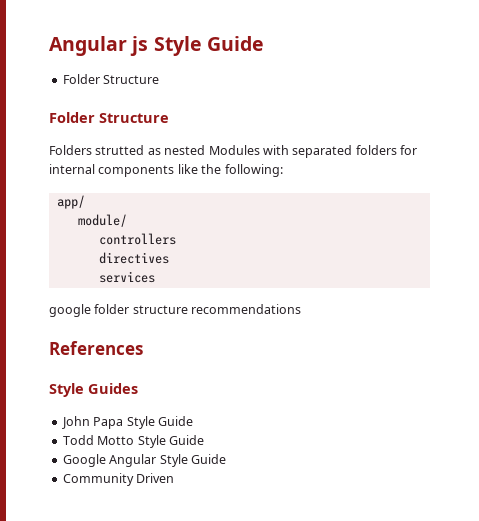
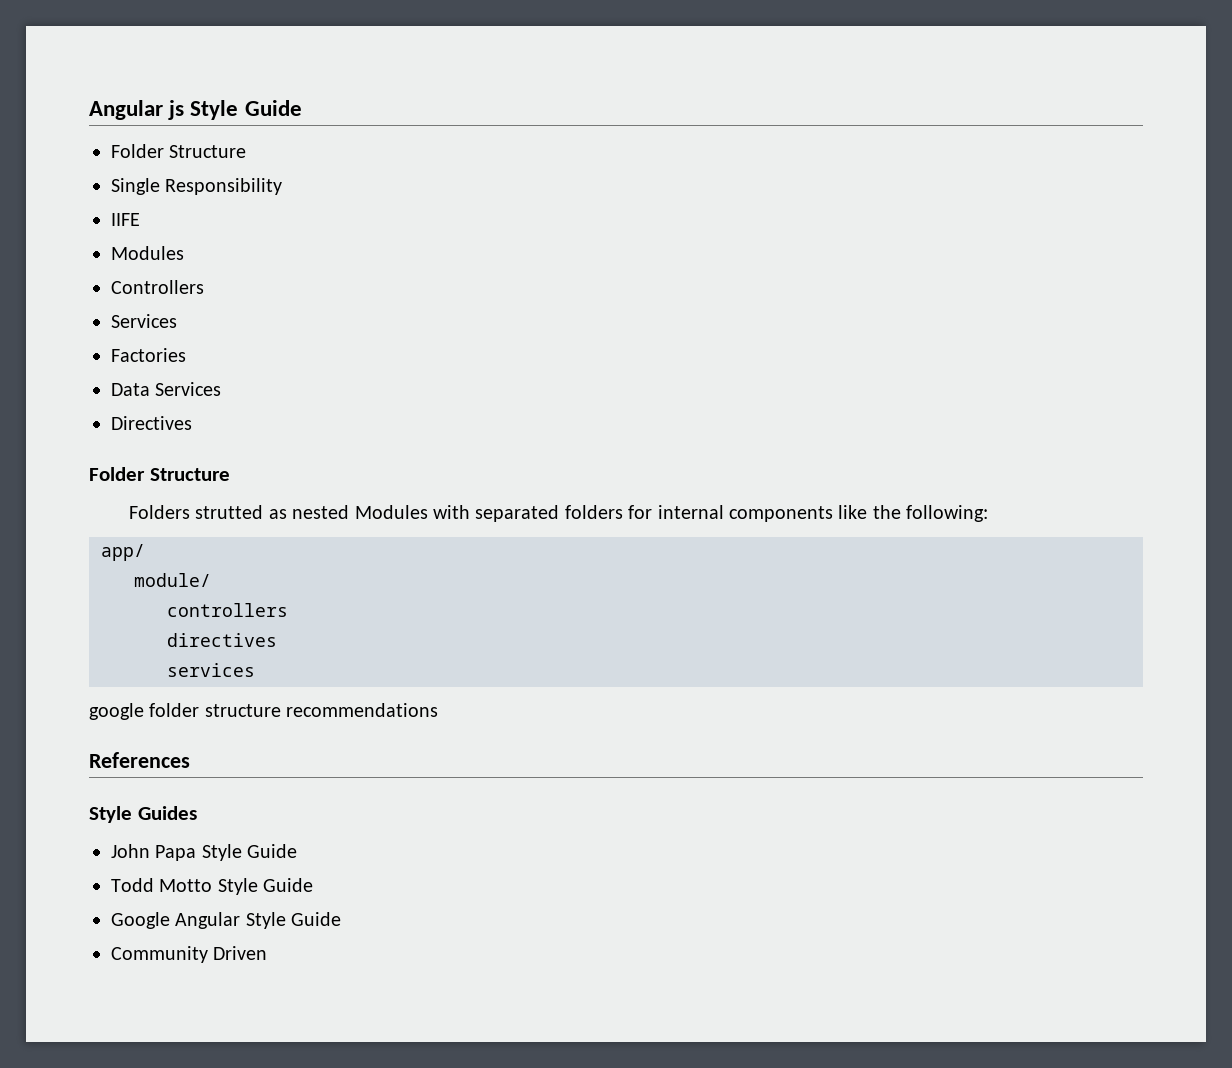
+ Single Responsibility
+ IIFE
+ Modules
+ Controllers
+ Services
+ Factories
+ Data Services
+ Directives

